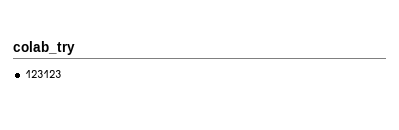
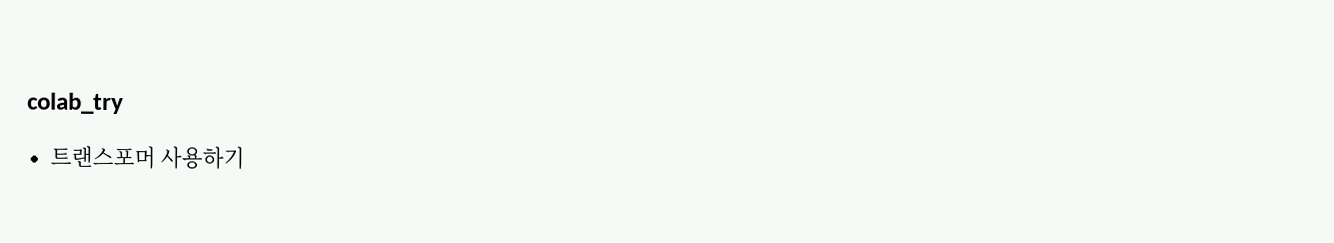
- 123123
+ 트랜스포머 사용하기

